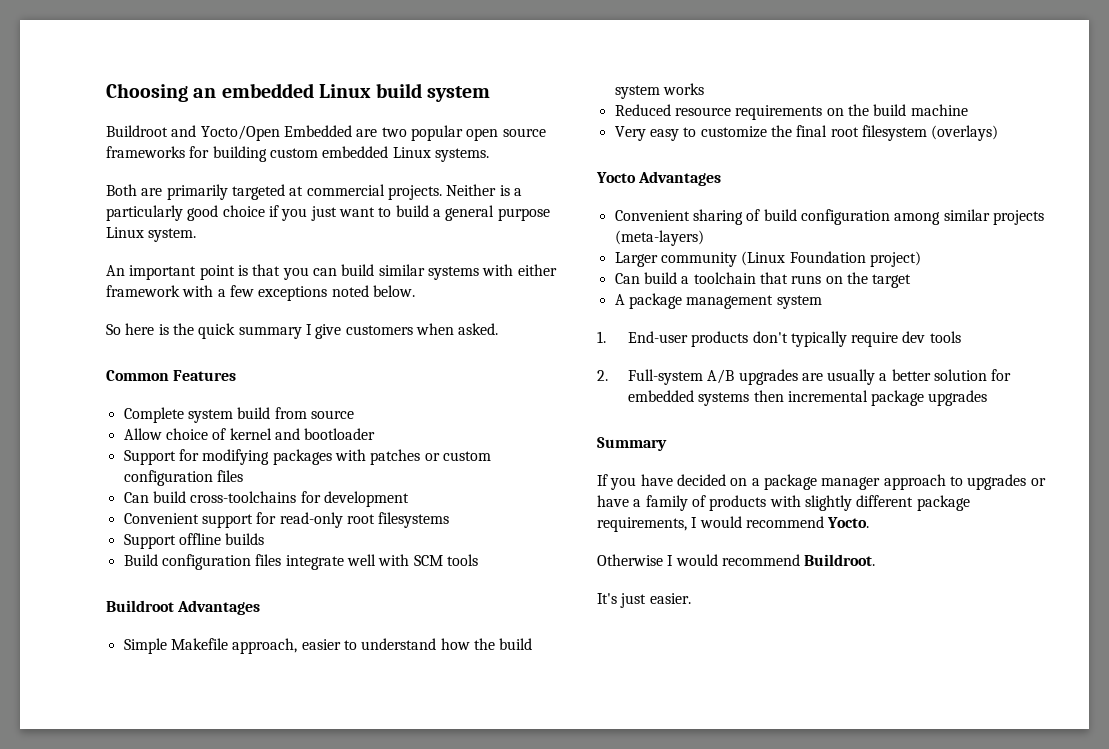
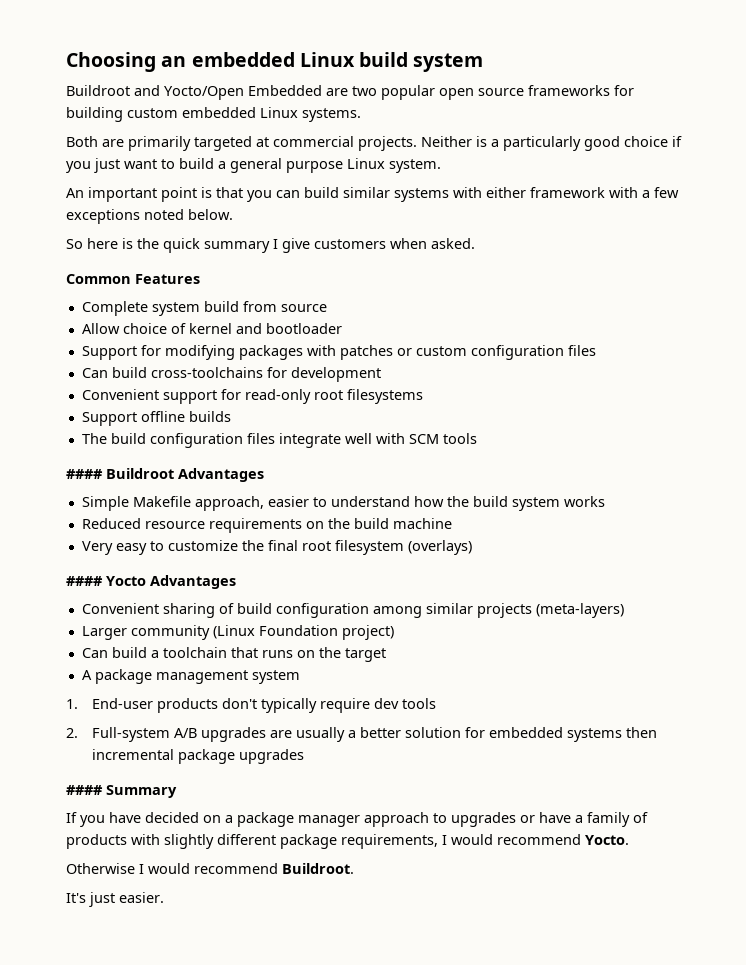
- Build configuration files integrate well with SCM tools
+ The build configuration files integrate well with SCM tools
- Buildroot Advantages
+ #### Buildroot Advantages
- Yocto Advantages
+ #### Yocto Advantages
- Summary
+ #### Summary

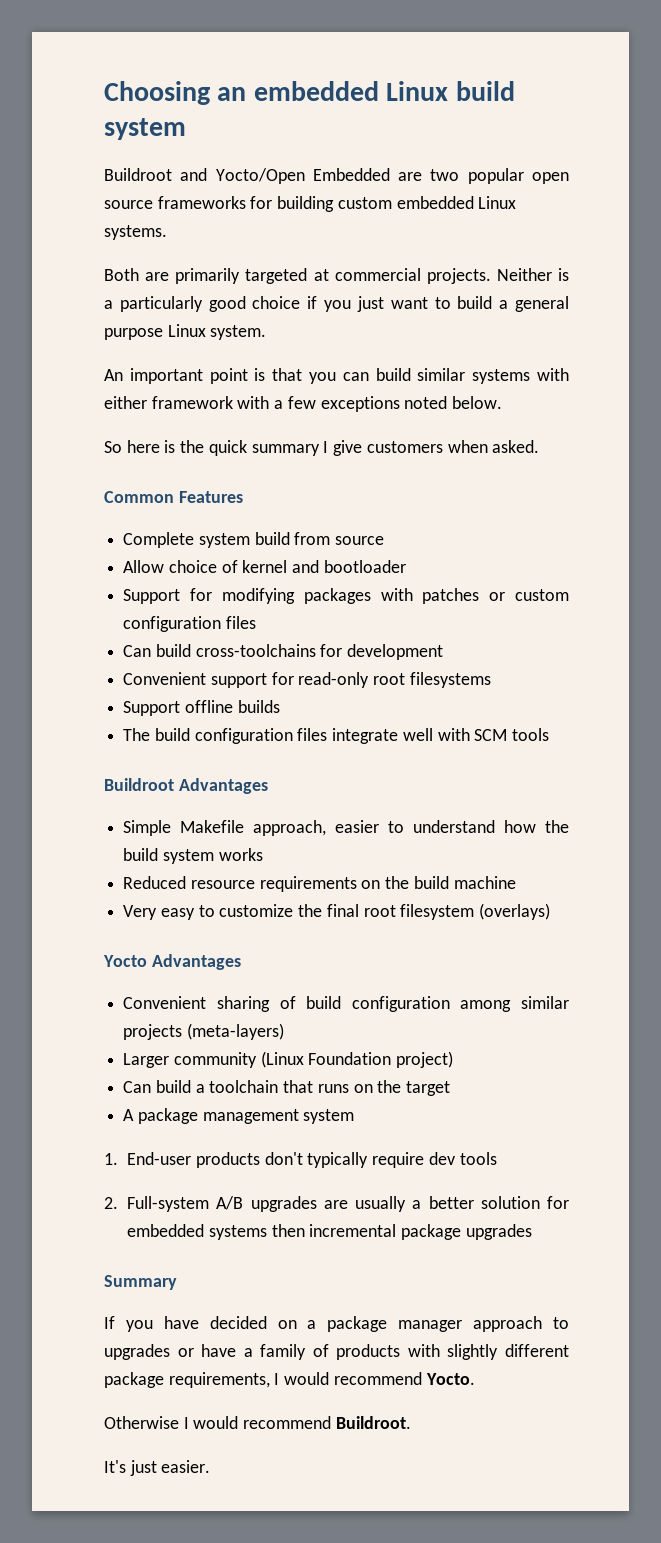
- #### Buildroot Advantages
+ Buildroot Advantages
- #### Yocto Advantages
+ Yocto Advantages
- #### Summary
+ Summary

